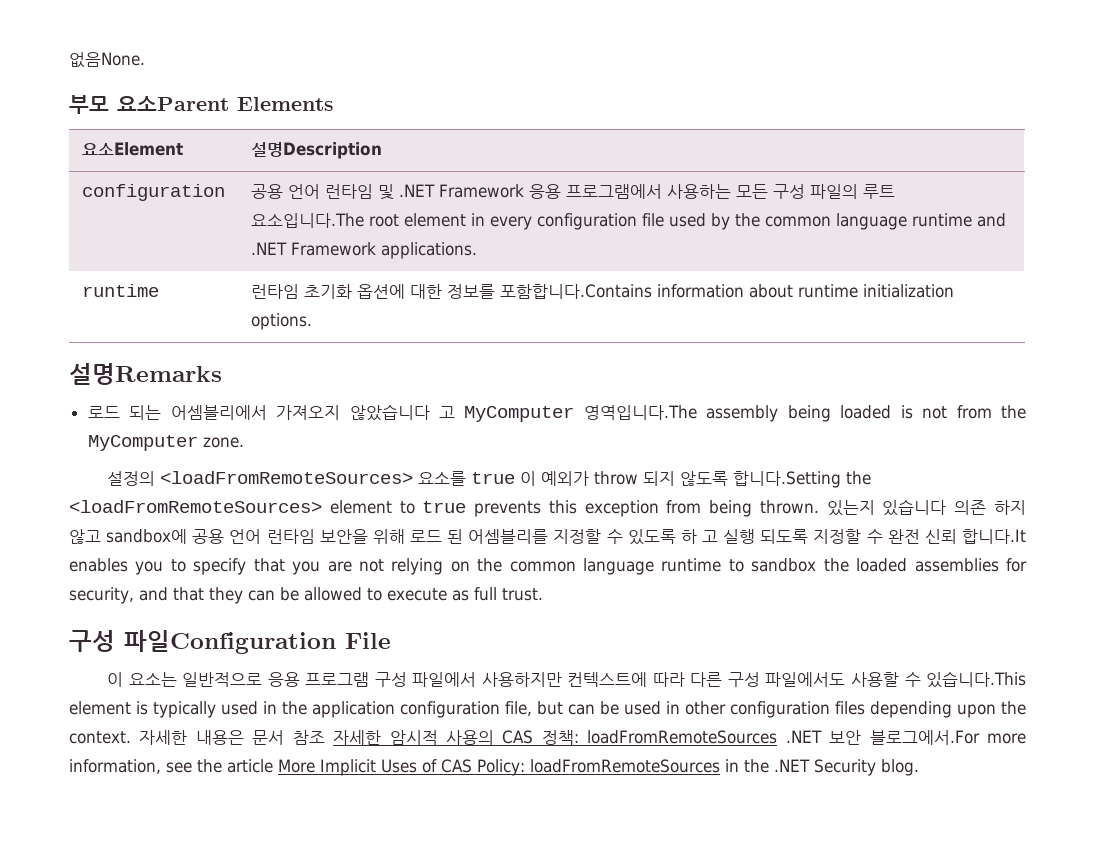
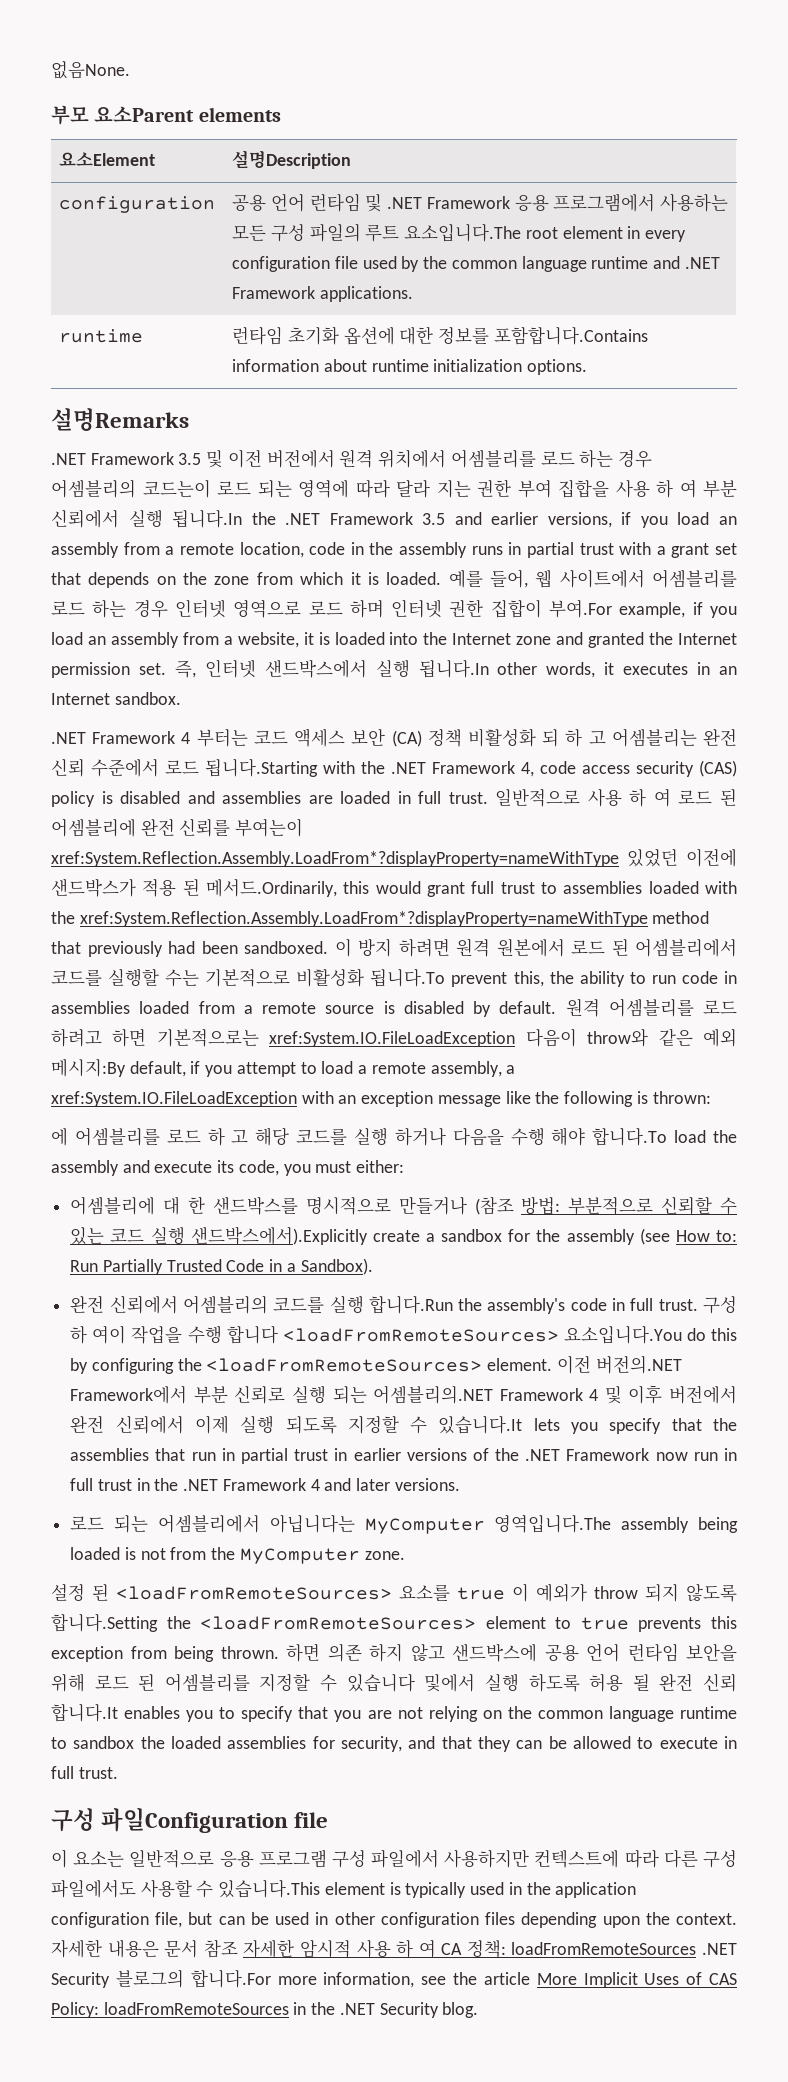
- 부모 요소Parent Elements
+ 부모 요소Parent elements
+ .NET Framework 3.5 및 이전 버전에서 원격 위치에서 어셈블리를 로드 하는 경우 어셈블리의 코드는이 로드 되는 영역에 따라 달라 지는 권한 부여 집합을 사용 하 여 부분 신뢰에서 실행 됩니다.In the .NET Framework 3.5 and earlier versions, if you load an assembly from a remote location, code in the assembly runs in partial trust with a grant set that depends on the zone from which it is loaded. 예를 들어, 웹 사이트에서 어셈블리를 로드 하는 경우 인터넷 영역으로 로드 하며 인터넷 권한 집합이 부여.For example, if you load an assembly from a website, it is loaded into the Internet zone and granted the Internet permission set. 즉, 인터넷 샌드박스에서 실행 됩니다.In other words, it executes in an Internet sandbox.
+ .NET Framework 4 부터는 코드 액세스 보안 (CA) 정책 비활성화 되 하 고 어셈블리는 완전 신뢰 수준에서 로드 됩니다.Starting with the .NET Framework 4, code access security (CAS) policy is disabled and assemblies are loaded in full trust. 일반적으로 사용 하 여 로드 된 어셈블리에 완전 신뢰를 부여는이 xref:System.Reflection.Assembly.LoadFrom*?displayProperty=nameWithType 있었던 이전에 샌드박스가 적용 된 메서드.Ordinarily, this would grant full trust to assemblies loaded with the xref:System.Reflection.Assembly.LoadFrom*?displayProperty=nameWithType method that previously had been sandboxed. 이 방지 하려면 원격 원본에서 로드 된 어셈블리에서 코드를 실행할 수는 기본적으로 비활성화 됩니다.To prevent this, the ability to run code in assemblies loaded from a remote source is disabled by default. 원격 어셈블리를 로드 하려고 하면 기본적으로는 xref:System.IO.FileLoadException 다음이 throw와 같은 예외 메시지:By default, if you attempt to load a remote assembly, a xref:System.IO.FileLoadException with an exception message like the following is thrown:
+ 에 어셈블리를 로드 하 고 해당 코드를 실행 하거나 다음을 수행 해야 합니다.To load the assembly and execute its code, you must either:
+ 어셈블리에 대 한 샌드박스를 명시적으로 만들거나 (참조 방법: 부분적으로 신뢰할 수 있는 코드 실행 샌드박스에서).Explicitly create a sandbox for the assembly (see How to: Run Partially Trusted Code in a Sandbox).
+ 완전 신뢰에서 어셈블리의 코드를 실행 합니다.Run the assembly's code in full trust. 구성 하 여이 작업을 수행 합니다 <loadFromRemoteSources> 요소입니다.You do this by configuring the <loadFromRemoteSources> element. 이전 버전의.NET Framework에서 부분 신뢰로 실행 되는 어셈블리의.NET Framework 4 및 이후 버전에서 완전 신뢰에서 이제 실행 되도록 지정할 수 있습니다.It lets you specify that the assemblies that run in partial trust in earlier versions of the .NET Framework now run in full trust in the .NET Framework 4 and later versions.
- 로드 되는 어셈블리에서 가져오지 않았습니다 고 MyComputer 영역입니다.The assembly being loaded is not from the MyComputer zone.
+ 로드 되는 어셈블리에서 아닙니다는 MyComputer 영역입니다.The assembly being loaded is not from the MyComputer zone.
- 설정의 <loadFromRemoteSources> 요소를 true 이 예외가 throw 되지 않도록 합니다.Setting the <loadFromRemoteSources> element to true prevents this exception from being thrown.
+ 설정 된 <loadFromRemoteSources> 요소를 true 이 예외가 throw 되지 않도록 합니다.Setting the <loadFromRemoteSources> element to true prevents this exception from being thrown.
- 있는지 있습니다 의존 하지 않고 sandbox에 공용 언어 런타임 보안을 위해 로드 된 어셈블리를 지정할 수 있도록 하 고 실행 되도록 지정할 수 완전 신뢰 합니다.It enables you to specify that you are not relying on the common language runtime to sandbox the loaded assemblies for security, and that they can be allowed to execute as full trust.
+ 하면 의존 하지 않고 샌드박스에 공용 언어 런타임 보안을 위해 로드 된 어셈블리를 지정할 수 있습니다 및에서 실행 하도록 허용 될 완전 신뢰 합니다.It enables you to specify that you are not relying on the common language runtime to sandbox the loaded assemblies for security, and that they can be allowed to execute in full trust.
- 구성 파일Configuration File
+ 구성 파일Configuration file
- 자세한 내용은 문서 참조 자세한 암시적 사용의 CAS 정책: loadFromRemoteSources .NET 보안 블로그에서.For more information, see the article More Implicit Uses of CAS Policy: loadFromRemoteSources in the .NET Security blog.
+ 자세한 내용은 문서 참조 자세한 암시적 사용 하 여 CA 정책: loadFromRemoteSources .NET Security 블로그의 합니다.For more information, see the article More Implicit Uses of CAS Policy: loadFromRemoteSources in the .NET Security blog.

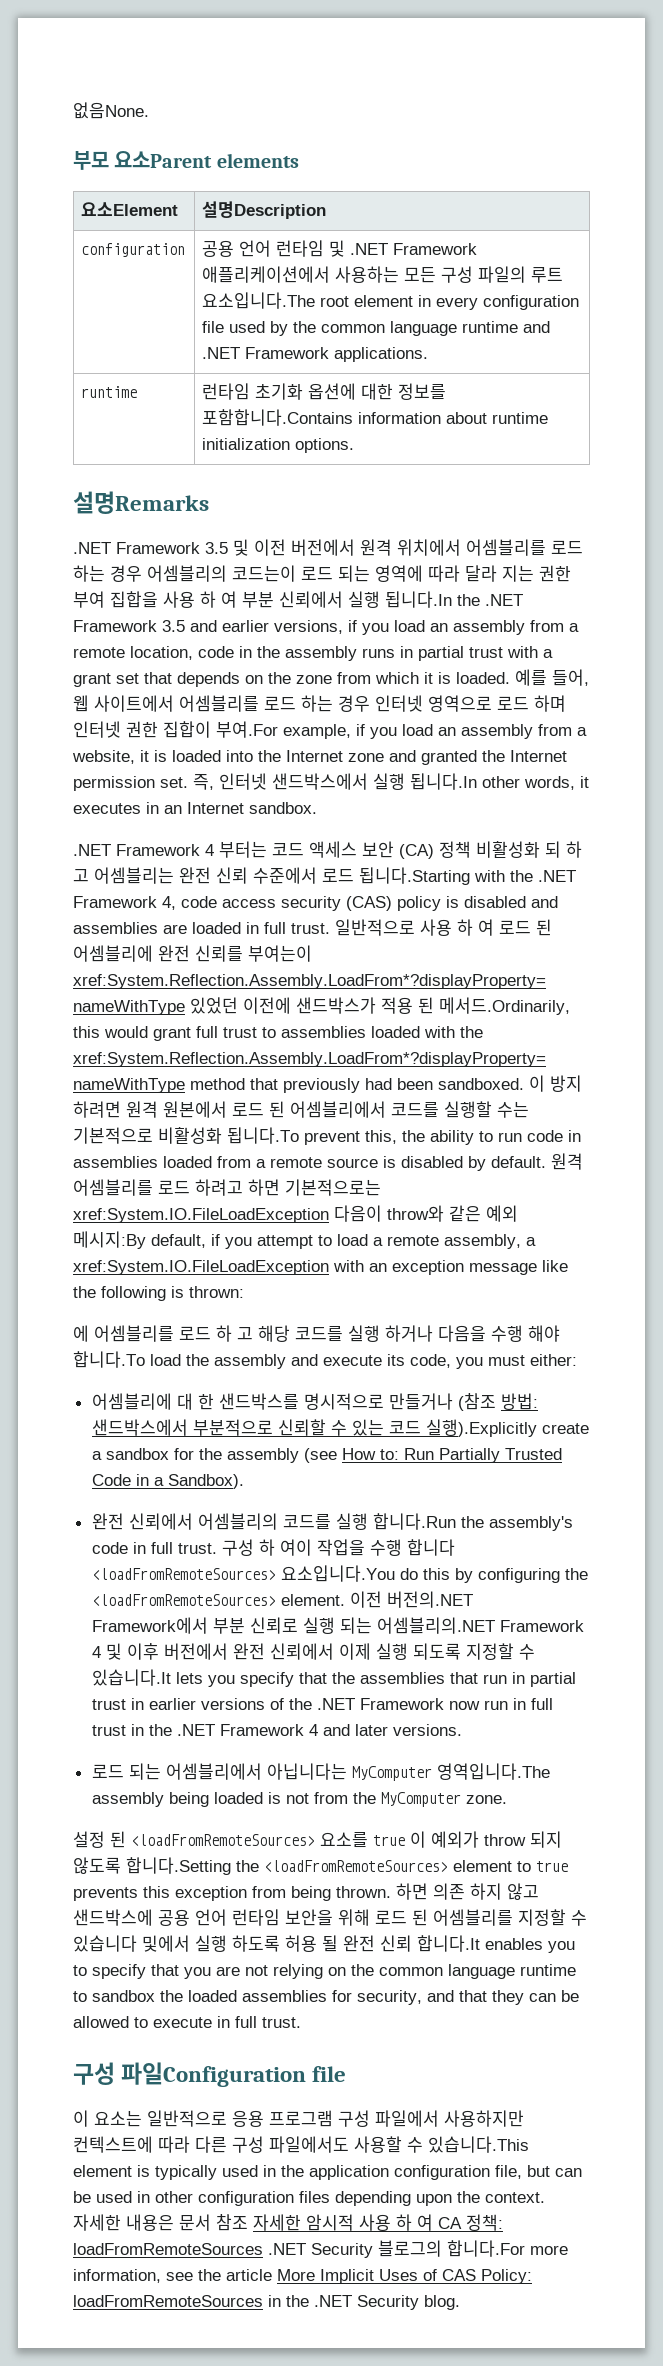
- configuration | 공용 언어 런타임 및 .NET Framework 응용 프로그램에서 사용하는 모든 구성 파일의 루트 요소입니다.The root element in every configuration file used by the common language runtime and .NET Framework applications.
+ configuration | 공용 언어 런타임 및 .NET Framework 애플리케이션에서 사용하는 모든 구성 파일의 루트 요소입니다.The root element in every configuration file used by the common language runtime and .NET Framework applications.
- 어셈블리에 대 한 샌드박스를 명시적으로 만들거나 (참조 방법: 부분적으로 신뢰할 수 있는 코드 실행 샌드박스에서).Explicitly create a sandbox for the assembly (see How to: Run Partially Trusted Code in a Sandbox).
+ 어셈블리에 대 한 샌드박스를 명시적으로 만들거나 (참조 방법: 샌드박스에서 부분적으로 신뢰할 수 있는 코드 실행).Explicitly create a sandbox for the assembly (see How to: Run Partially Trusted Code in a Sandbox).

